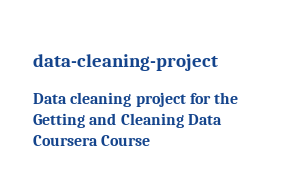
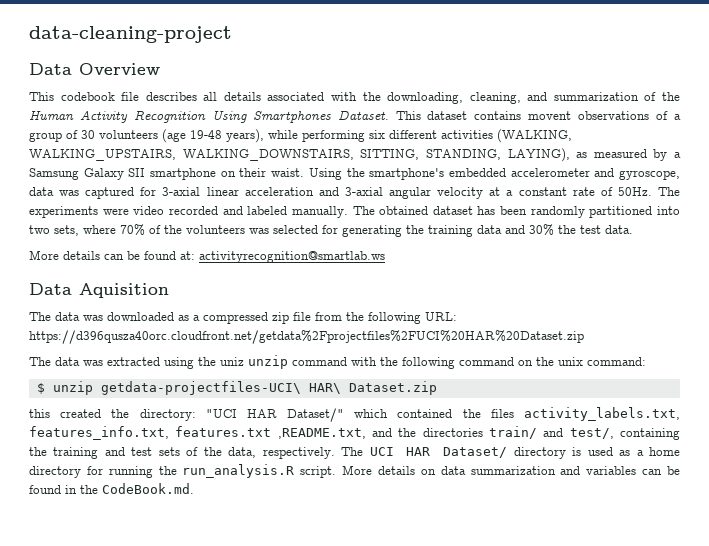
- Data cleaning project for the Getting and Cleaning Data Coursera Course
+ Data Overview
+ This codebook file describes all details associated with the downloading, cleaning, and summarization of the Human Activity Recognition Using Smartphones Dataset. This dataset contains movent observations of a group of 30 volunteers (age 19-48 years), while performing six different activities (WALKING, WALKING_UPSTAIRS, WALKING_DOWNSTAIRS, SITTING, STANDING, LAYING), as measured by a Samsung Galaxy SII smartphone on their waist. Using the smartphone's embedded accelerometer and gyroscope, data was captured for 3-axial linear acceleration and 3-axial angular velocity at a constant rate of 50Hz. The experiments were video recorded and labeled manually. The obtained dataset has been randomly partitioned into two sets, where 70% of the volunteers was selected for generating the training data and 30% the test data.
+ More details can be found at: activityrecognition@smartlab.ws
+ Data Aquisition
+ The data was downloaded as a compressed zip file from the following URL: https://d396qusza40orc.cloudfront.net/getdata%2Fprojectfiles%2FUCI%20HAR%20Dataset.zip
+ The data was extracted using the uniz unzip command with the following command on the unix command:
+ $ unzip getdata-projectfiles-UCI\ HAR\ Dataset.zip
+ this created the directory: "UCI HAR Dataset/" which contained the files activity_labels.txt, features_info.txt, features.txt ,README.txt, and the directories train/ and test/, containing the training and test sets of the data, respectively. The UCI HAR Dataset/ directory is used as a home directory for running the run_analysis.R script. More details on data summarization and variables can be found in the CodeBook.md.

